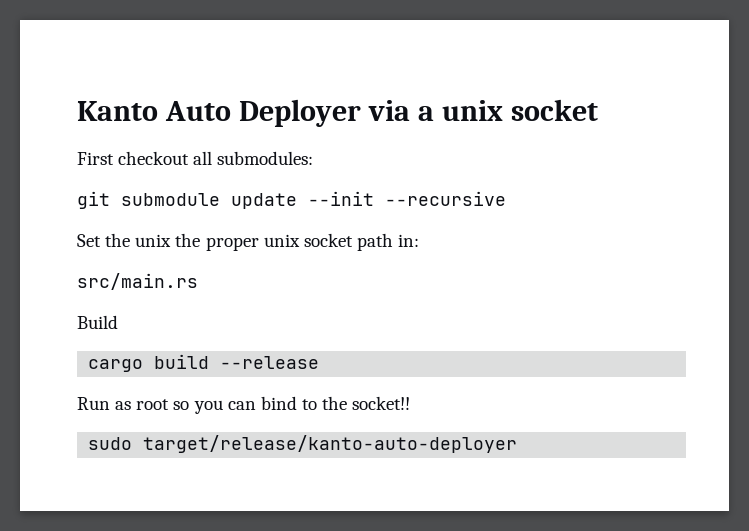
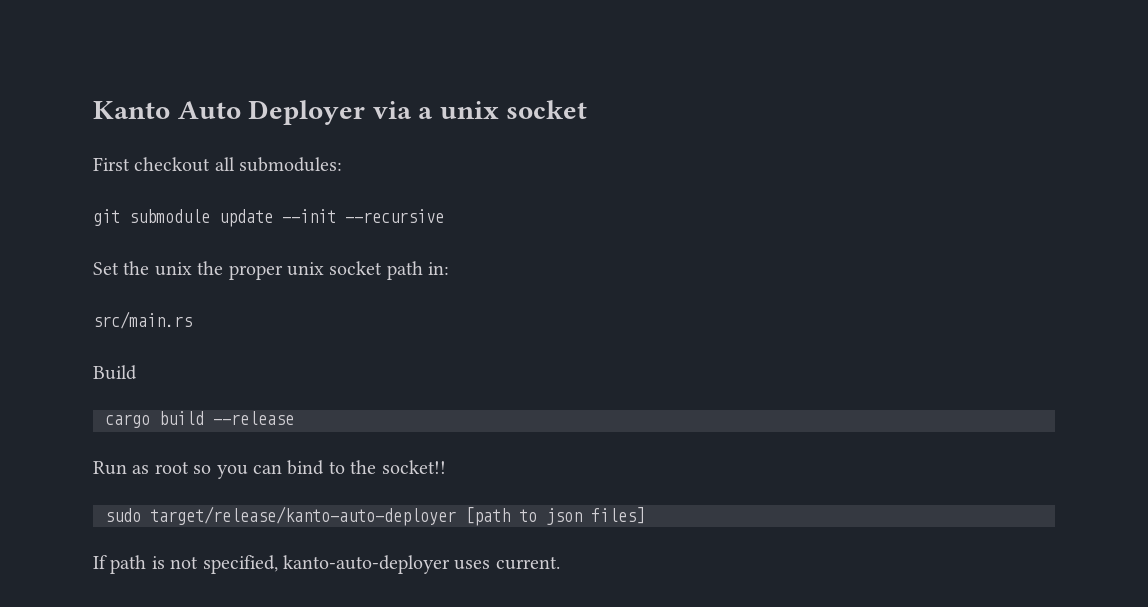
- sudo target/release/kanto-auto-deployer
+ sudo target/release/kanto-auto-deployer [path to json files]
+ If path is not specified, kanto-auto-deployer uses current.

